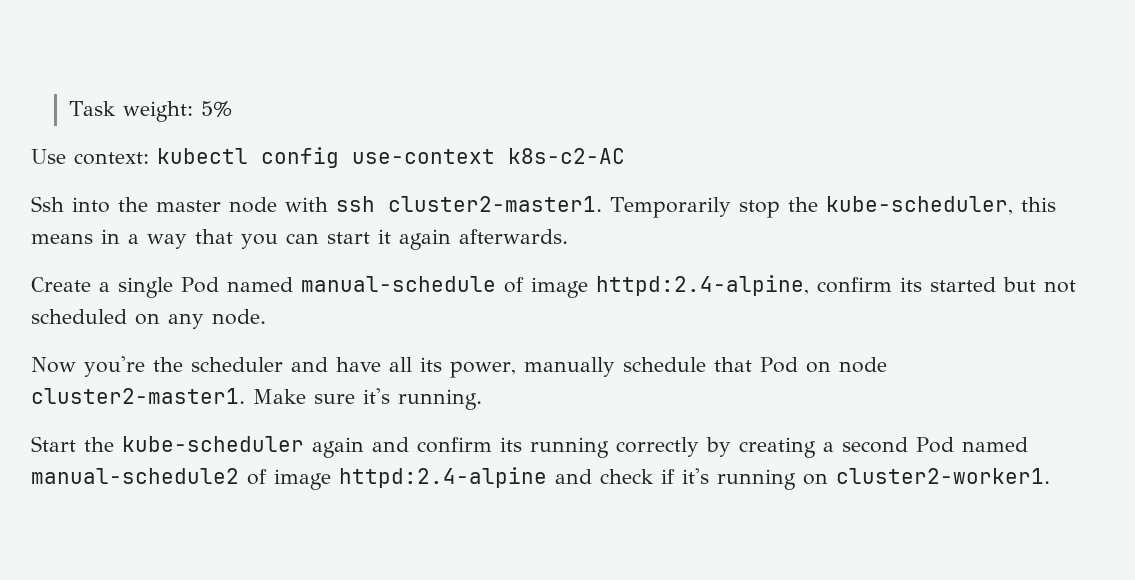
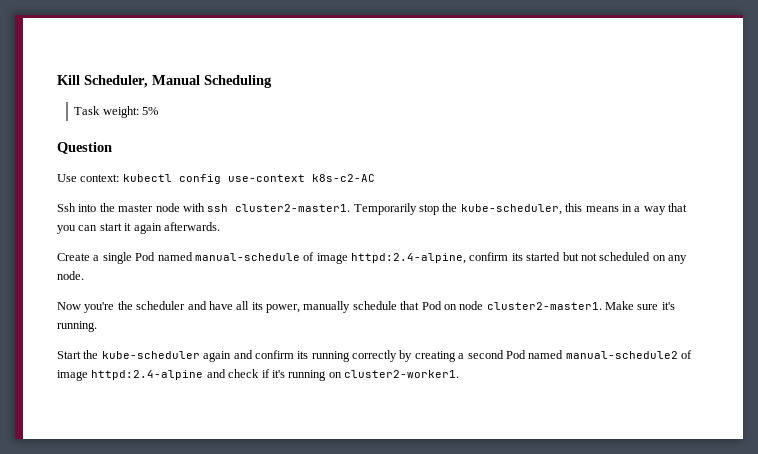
+ Kill Scheduler, Manual Scheduling
+ Question

